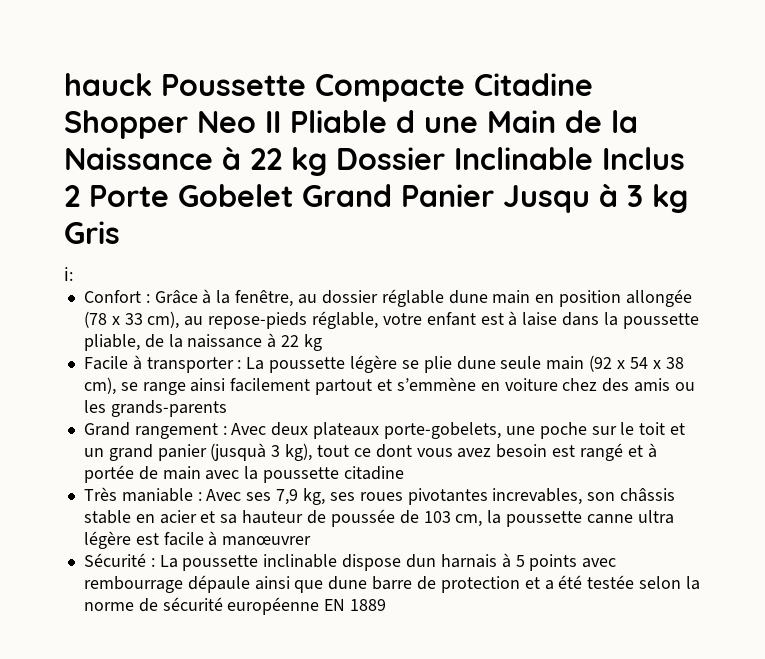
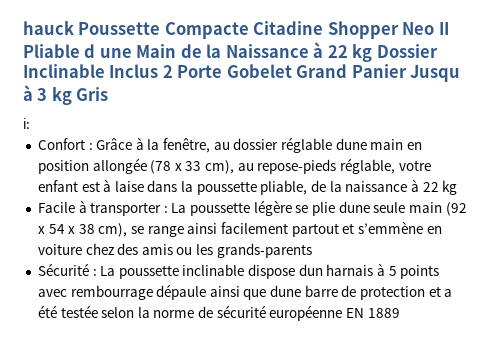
- Grand rangement : Avec deux plateaux porte-gobelets, une poche sur le toit et un grand panier (jusquà 3 kg), tout ce dont vous avez besoin est rangé et à portée de main avec la poussette citadine
- Très maniable : Avec ses 7,9 kg, ses roues pivotantes increvables, son châssis stable en acier et sa hauteur de poussée de 103 cm, la poussette canne ultra légère est facile à manœuvrer

